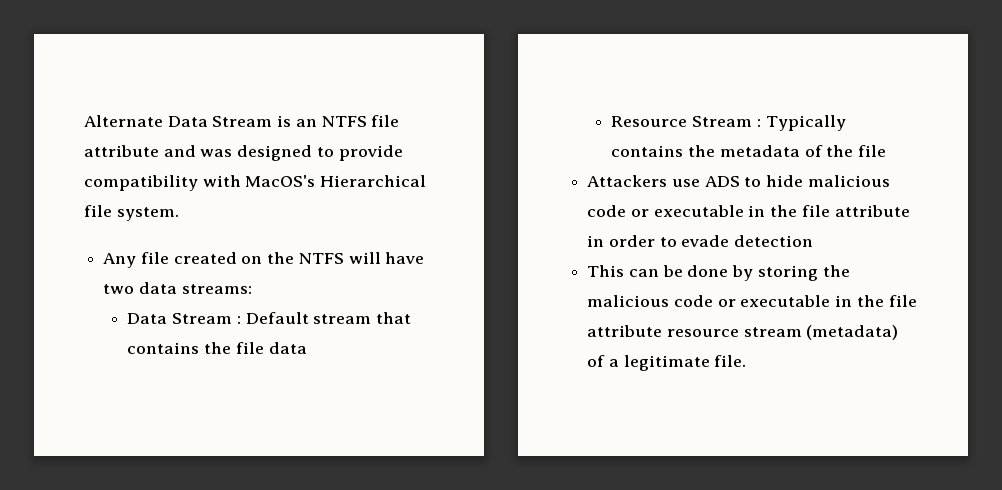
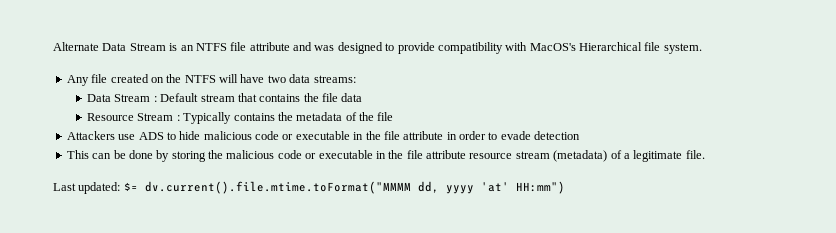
+ Last updated: $= dv.current().file.mtime.toFormat("MMMM dd, yyyy 'at' HH:mm")

